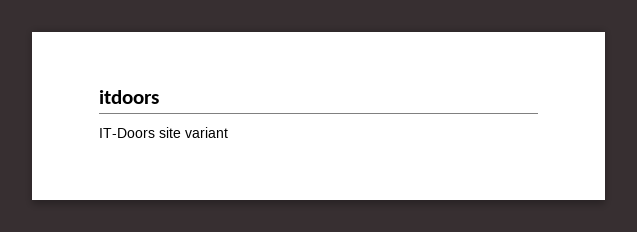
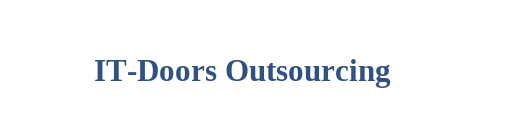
- itdoors
- IT-Doors site variant
+ IT-Doors Outsourcing

